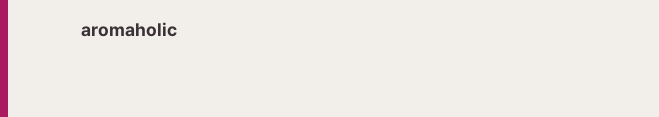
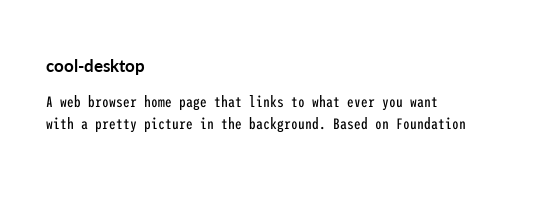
- aromaholic
+ cool-desktop
+ A web browser home page that links to what ever you want with a pretty picture in the background. Based on Foundation

